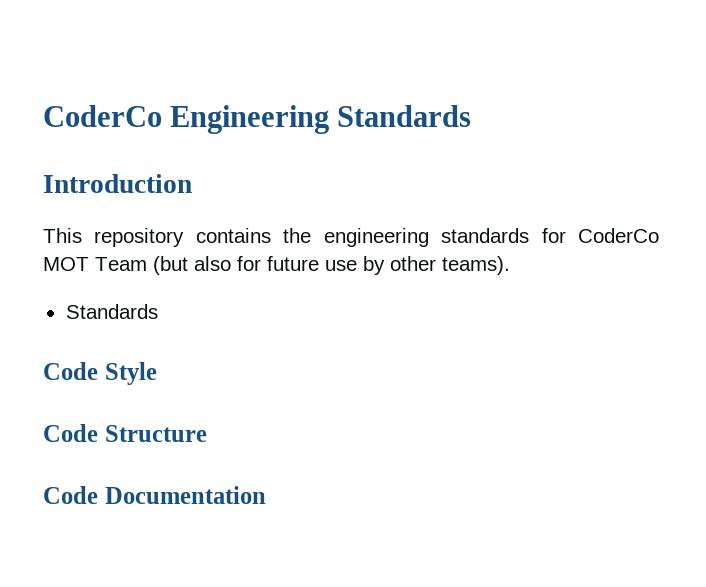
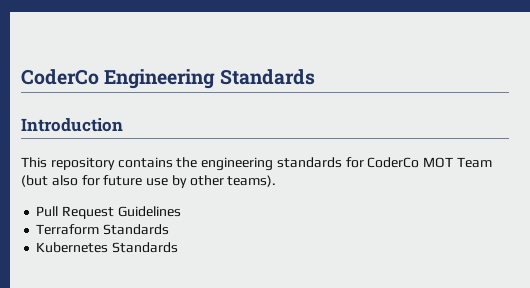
  This repository contains the engineering standards for CoderCo MOT Team (but also for future use by other teams).
- Standards
- Code Style
- Code Structure
- Code Documentation
+ Pull Request Guidelines
+ Terraform Standards
+ Kubernetes Standards

